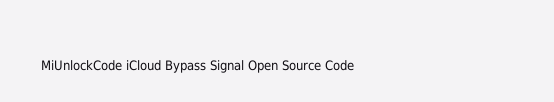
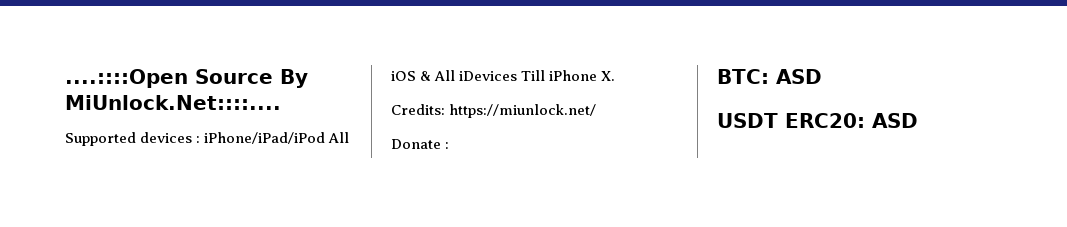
- MiUnlockCode iCloud Bypass Signal Open Source Code
+ ....::::Open Source By MiUnlock.Net::::....
+ Supported devices : iPhone/iPad/iPod All iOS & All iDevices Till iPhone X.
+ Credits: https://miunlock.net/
+ Donate :
+ BTC: ASD
+ USDT ERC20: ASD

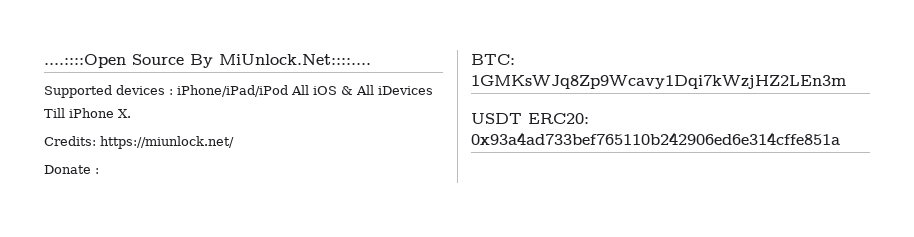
- BTC: ASD
+ BTC: 1GMKsWJq8Zp9Wcavy1Dqi7kWzjHZ2LEn3m
- USDT ERC20: ASD
+ USDT ERC20: 0x93a4ad733bef765110b242906ed6e314cffe851a

